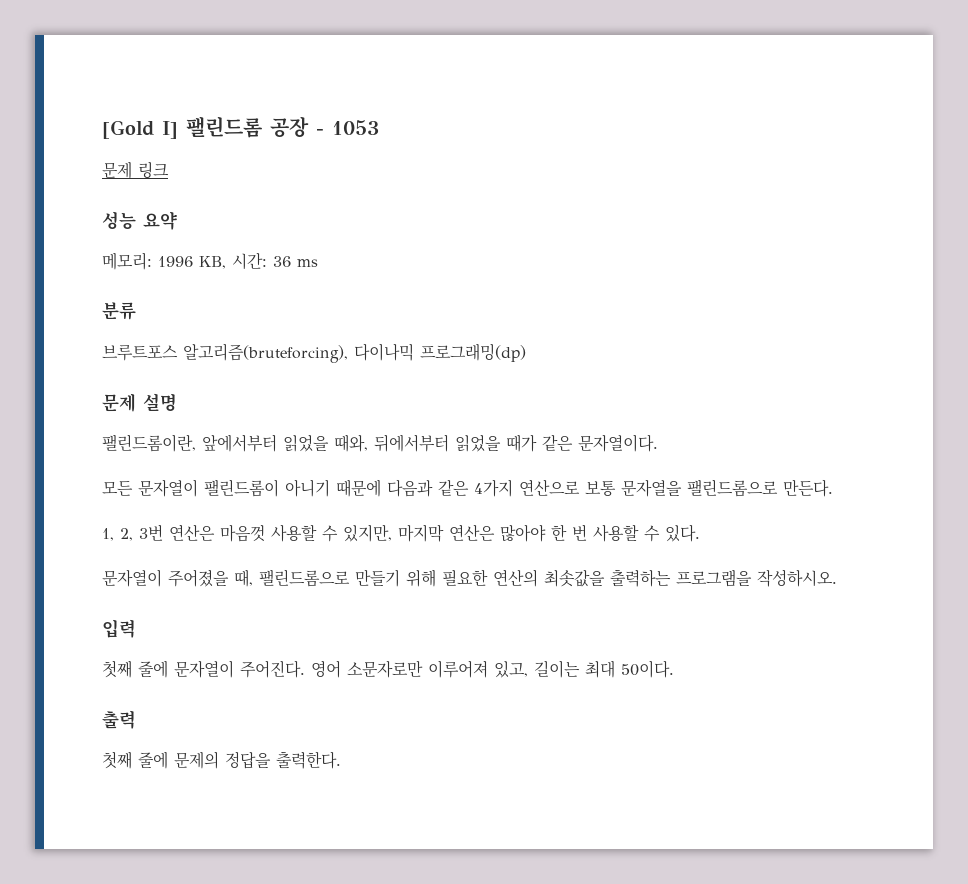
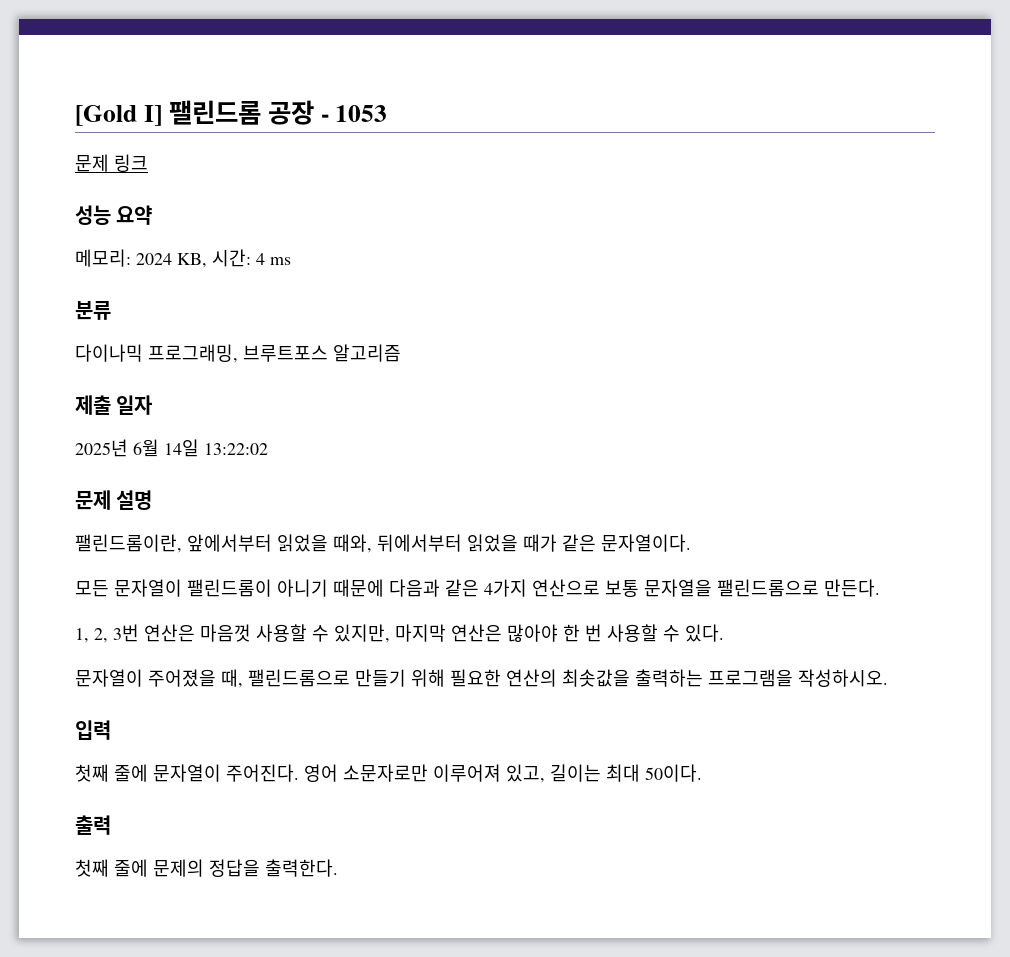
- 메모리: 1996 KB, 시간: 36 ms
+ 메모리: 2024 KB, 시간: 4 ms
- 브루트포스 알고리즘(bruteforcing), 다이나믹 프로그래밍(dp)
+ 다이나믹 프로그래밍, 브루트포스 알고리즘
+ 제출 일자
+ 2025년 6월 14일 13:22:02

